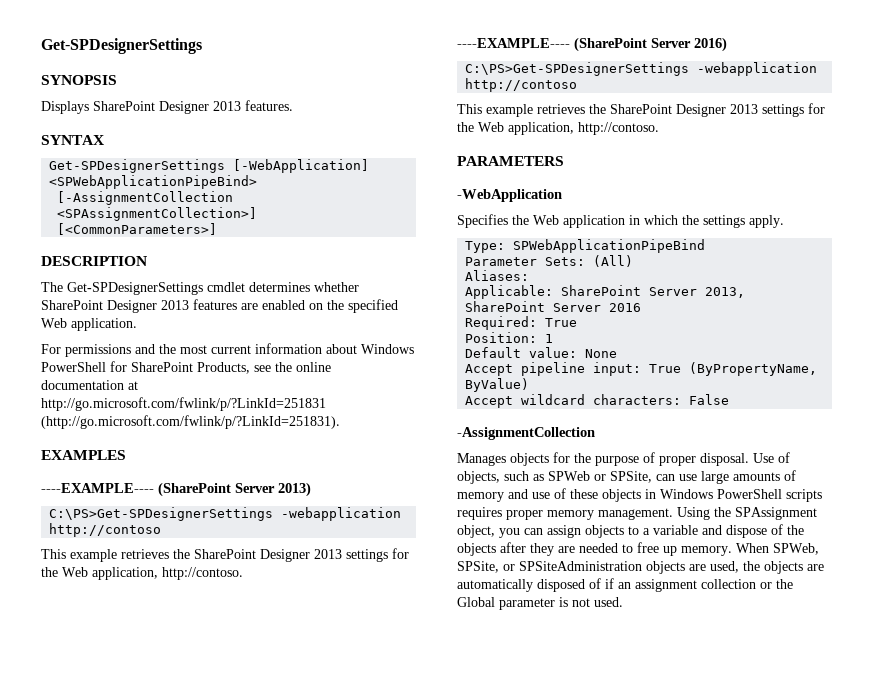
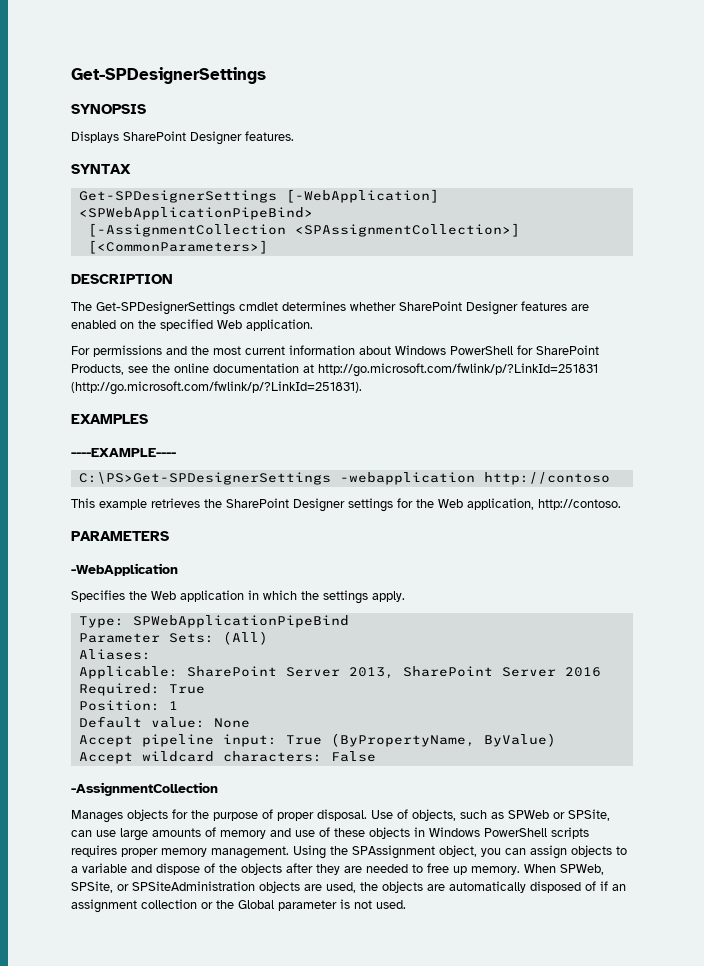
- Displays SharePoint Designer 2013 features.
+ Displays SharePoint Designer features.
- The Get-SPDesignerSettings cmdlet determines whether SharePoint Designer 2013 features are enabled on the specified Web application.
+ The Get-SPDesignerSettings cmdlet determines whether SharePoint Designer features are enabled on the specified Web application.
- ----EXAMPLE---- (SharePoint Server 2013)
+ ----EXAMPLE----
  C:\PS>Get-SPDesignerSettings -webapplication http://contoso
- This example retrieves the SharePoint Designer 2013 settings for the Web application, http://contoso.
- ----EXAMPLE---- (SharePoint Server 2016)
- C:\PS>Get-SPDesignerSettings -webapplication http://contoso
- This example retrieves the SharePoint Designer 2013 settings for the Web application, http://contoso.
+ This example retrieves the SharePoint Designer settings for the Web application, http://contoso.

